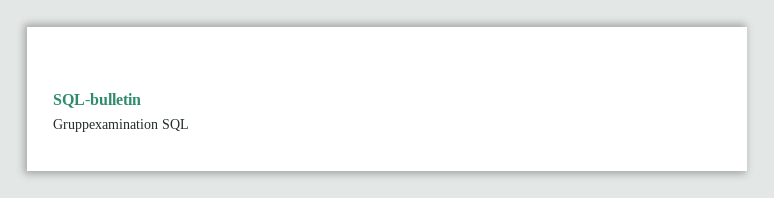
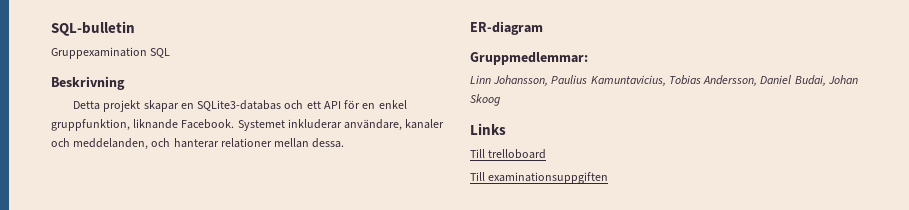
+ Beskrivning
+ Detta projekt skapar en SQLite3-databas och ett API för en enkel gruppfunktion, liknande Facebook. Systemet inkluderar användare, kanaler och meddelanden, och hanterar relationer mellan dessa.
+ ER-diagram
+ Gruppmedlemmar:
+ Linn Johansson, Paulius Kamuntavicius, Tobias Andersson, Daniel Budai, Johan Skoog
+ Links
+ Till trelloboard
+ Till examinationsuppgiften

